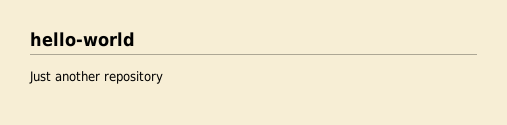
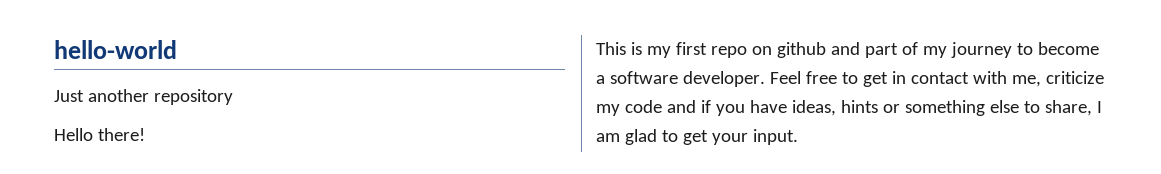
+ Hello there!
+ This is my first repo on github and part of my journey to become a software developer. Feel free to get in contact with me, criticize my code and if you have ideas, hints or something else to share, I am glad to get your input.

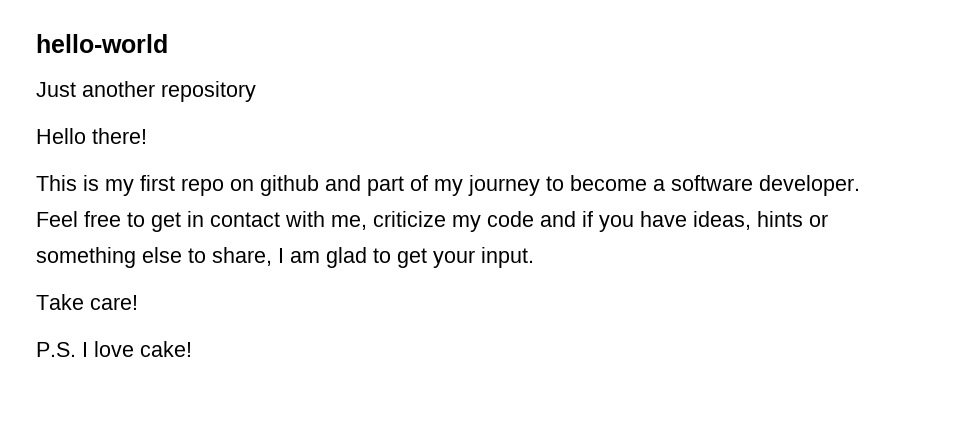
+ Take care!
+ P.S. I love cake!

